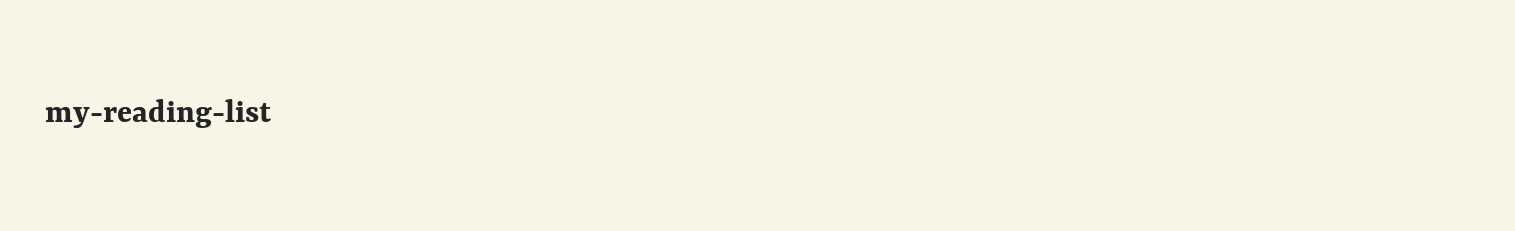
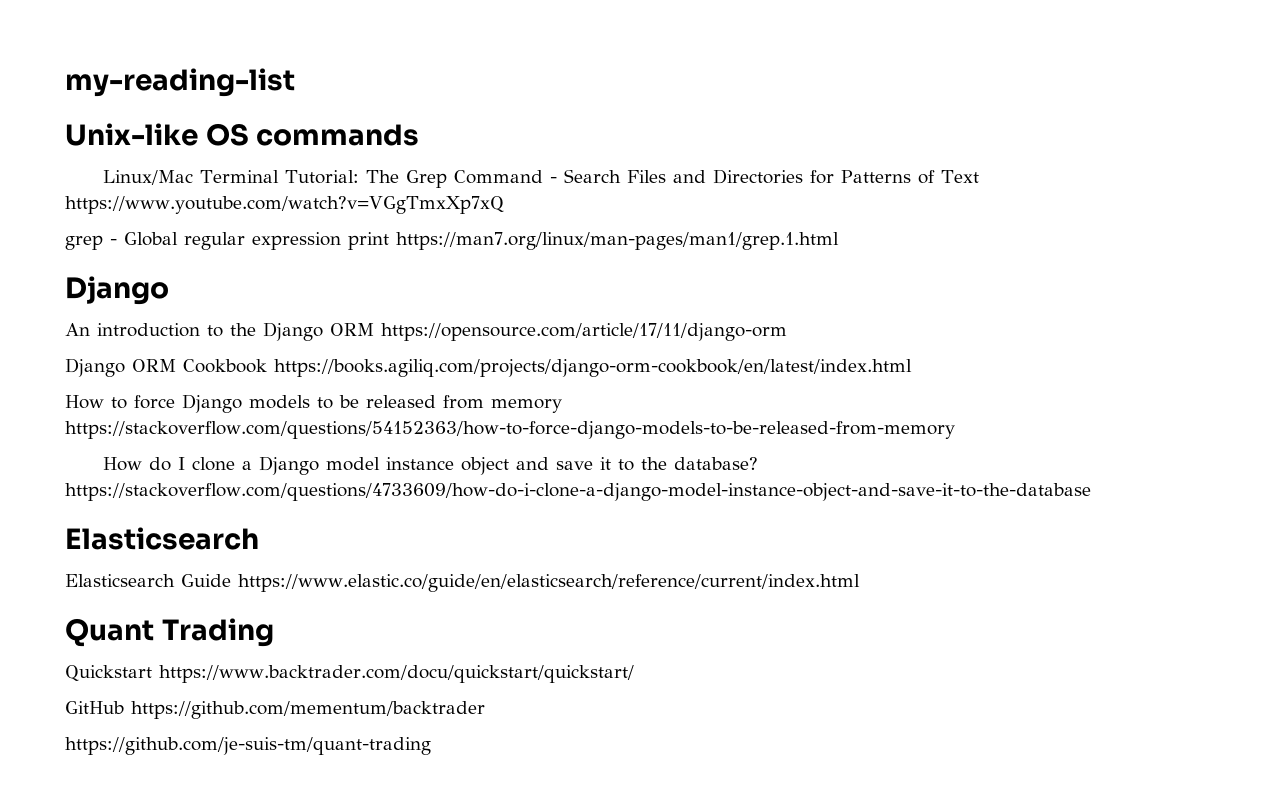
+ Unix-like OS commands
+ Linux/Mac Terminal Tutorial: The Grep Command - Search Files and Directories for Patterns of Text https://www.youtube.com/watch?v=VGgTmxXp7xQ
+ grep - Global regular expression print https://man7.org/linux/man-pages/man1/grep.1.html
+ Django
+ An introduction to the Django ORM https://opensource.com/article/17/11/django-orm
+ Django ORM Cookbook https://books.agiliq.com/projects/django-orm-cookbook/en/latest/index.html
+ How to force Django models to be released from memory https://stackoverflow.com/questions/54152363/how-to-force-django-models-to-be-released-from-memory
+ How do I clone a Django model instance object and save it to the database? https://stackoverflow.com/questions/4733609/how-do-i-clone-a-django-model-instance-object-and-save-it-to-the-database
+ Elasticsearch
+ Elasticsearch Guide https://www.elastic.co/guide/en/elasticsearch/reference/current/index.html
+ Quant Trading
+ Quickstart https://www.backtrader.com/docu/quickstart/quickstart/
+ GitHub https://github.com/mementum/backtrader
+ https://github.com/je-suis-tm/quant-trading

